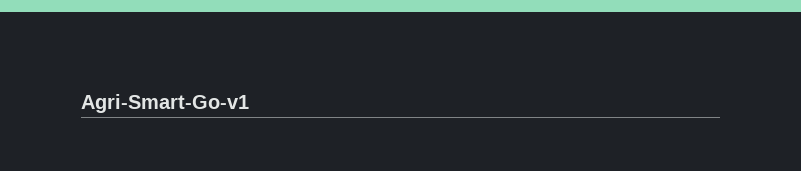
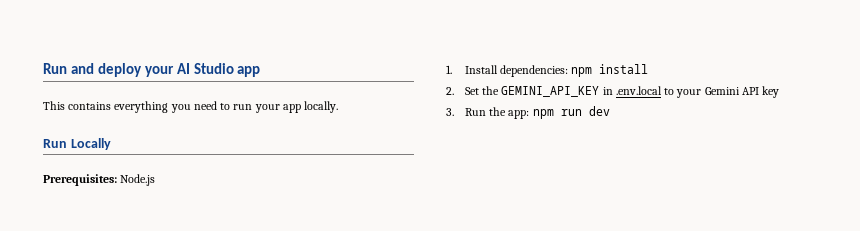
- Agri-Smart-Go-v1
+ Run and deploy your AI Studio app
+ This contains everything you need to run your app locally.
+ Run Locally
+ Prerequisites: Node.js
+ 1. Install dependencies: npm install
+ 2. Set the GEMINI_API_KEY in .env.local to your Gemini API key
+ 3. Run the app: npm run dev

